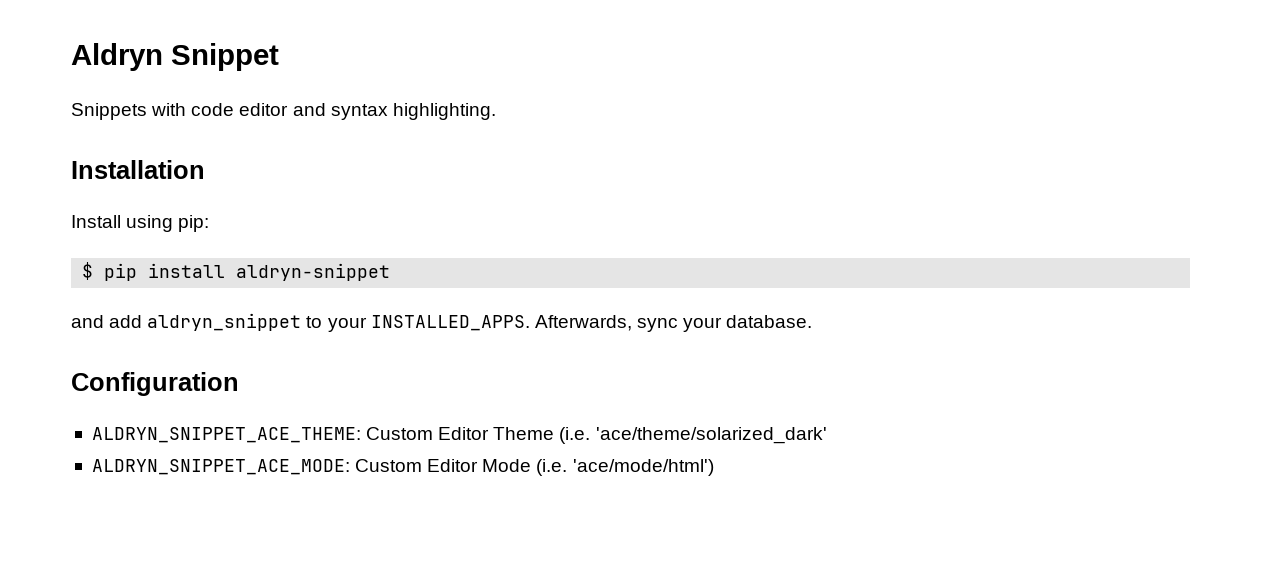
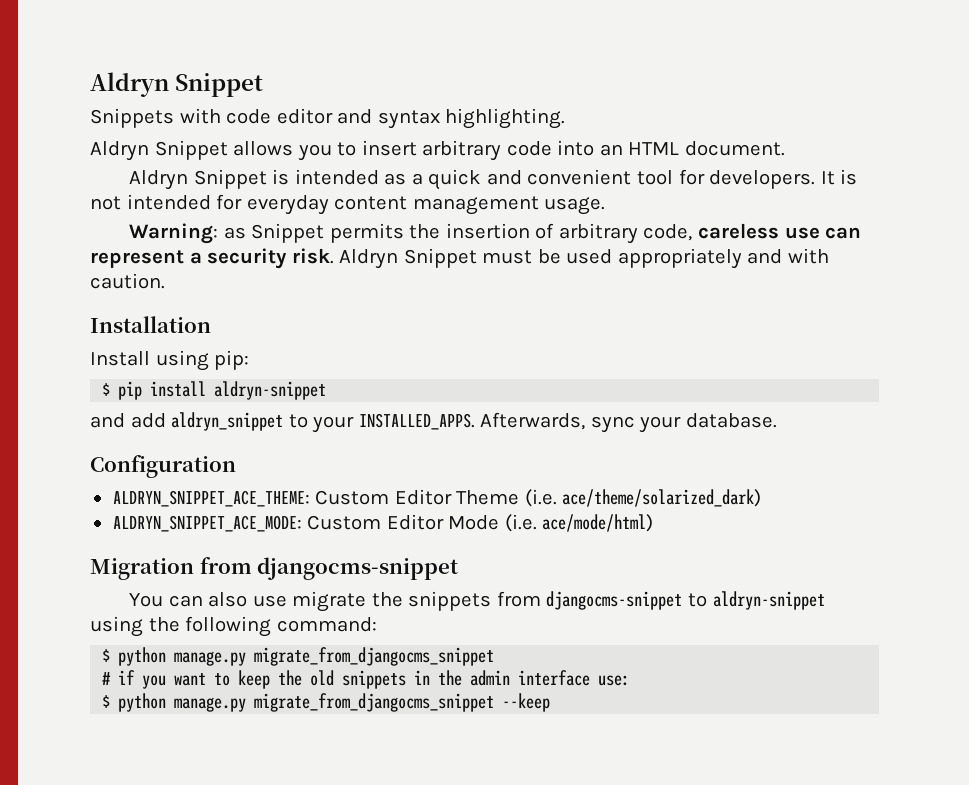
+ Aldryn Snippet allows you to insert arbitrary code into an HTML document.
+ Aldryn Snippet is intended as a quick and convenient tool for developers. It is not intended for everyday content management usage.
+ Warning: as Snippet permits the insertion of arbitrary code, careless use can represent a security risk. Aldryn Snippet must be used appropriately and with caution.
- ALDRYN_SNIPPET_ACE_THEME: Custom Editor Theme (i.e. 'ace/theme/solarized_dark'
+ ALDRYN_SNIPPET_ACE_THEME: Custom Editor Theme (i.e. ace/theme/solarized_dark)
- ALDRYN_SNIPPET_ACE_MODE: Custom Editor Mode (i.e. 'ace/mode/html')
+ ALDRYN_SNIPPET_ACE_MODE: Custom Editor Mode (i.e. ace/mode/html)
+ Migration from djangocms-snippet
+ You can also use migrate the snippets from djangocms-snippet to aldryn-snippet using the following command:
+ $ python manage.py migrate_from_djangocms_snippet
+ # if you want to keep the old snippets in the admin interface use:
+ $ python manage.py migrate_from_djangocms_snippet --keep

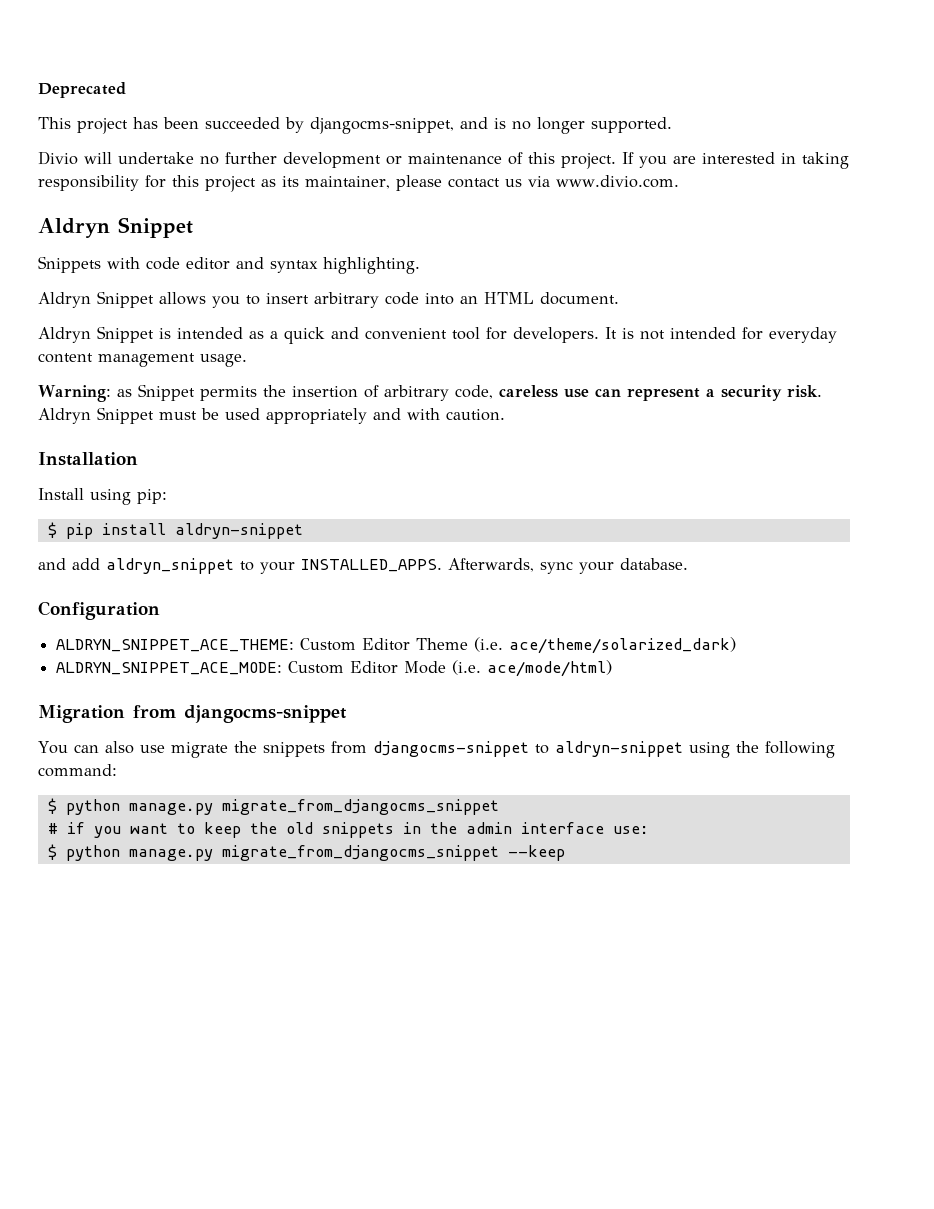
+ Deprecated
+ This project has been succeeded by djangocms-snippet, and is no longer supported.
+ Divio will undertake no further development or maintenance of this project. If you are interested in taking responsibility for this project as its maintainer, please contact us via www.divio.com.

